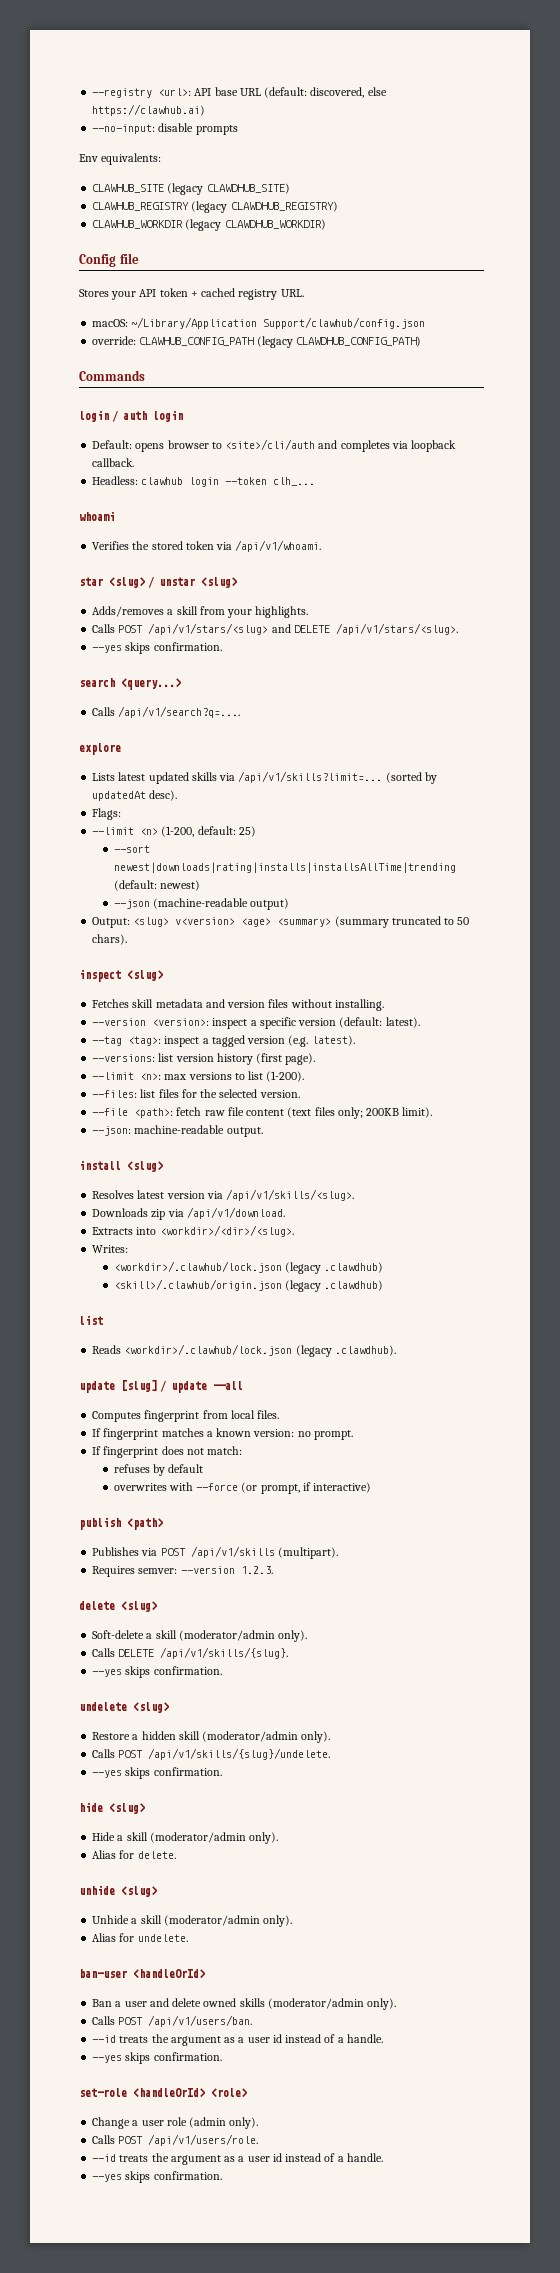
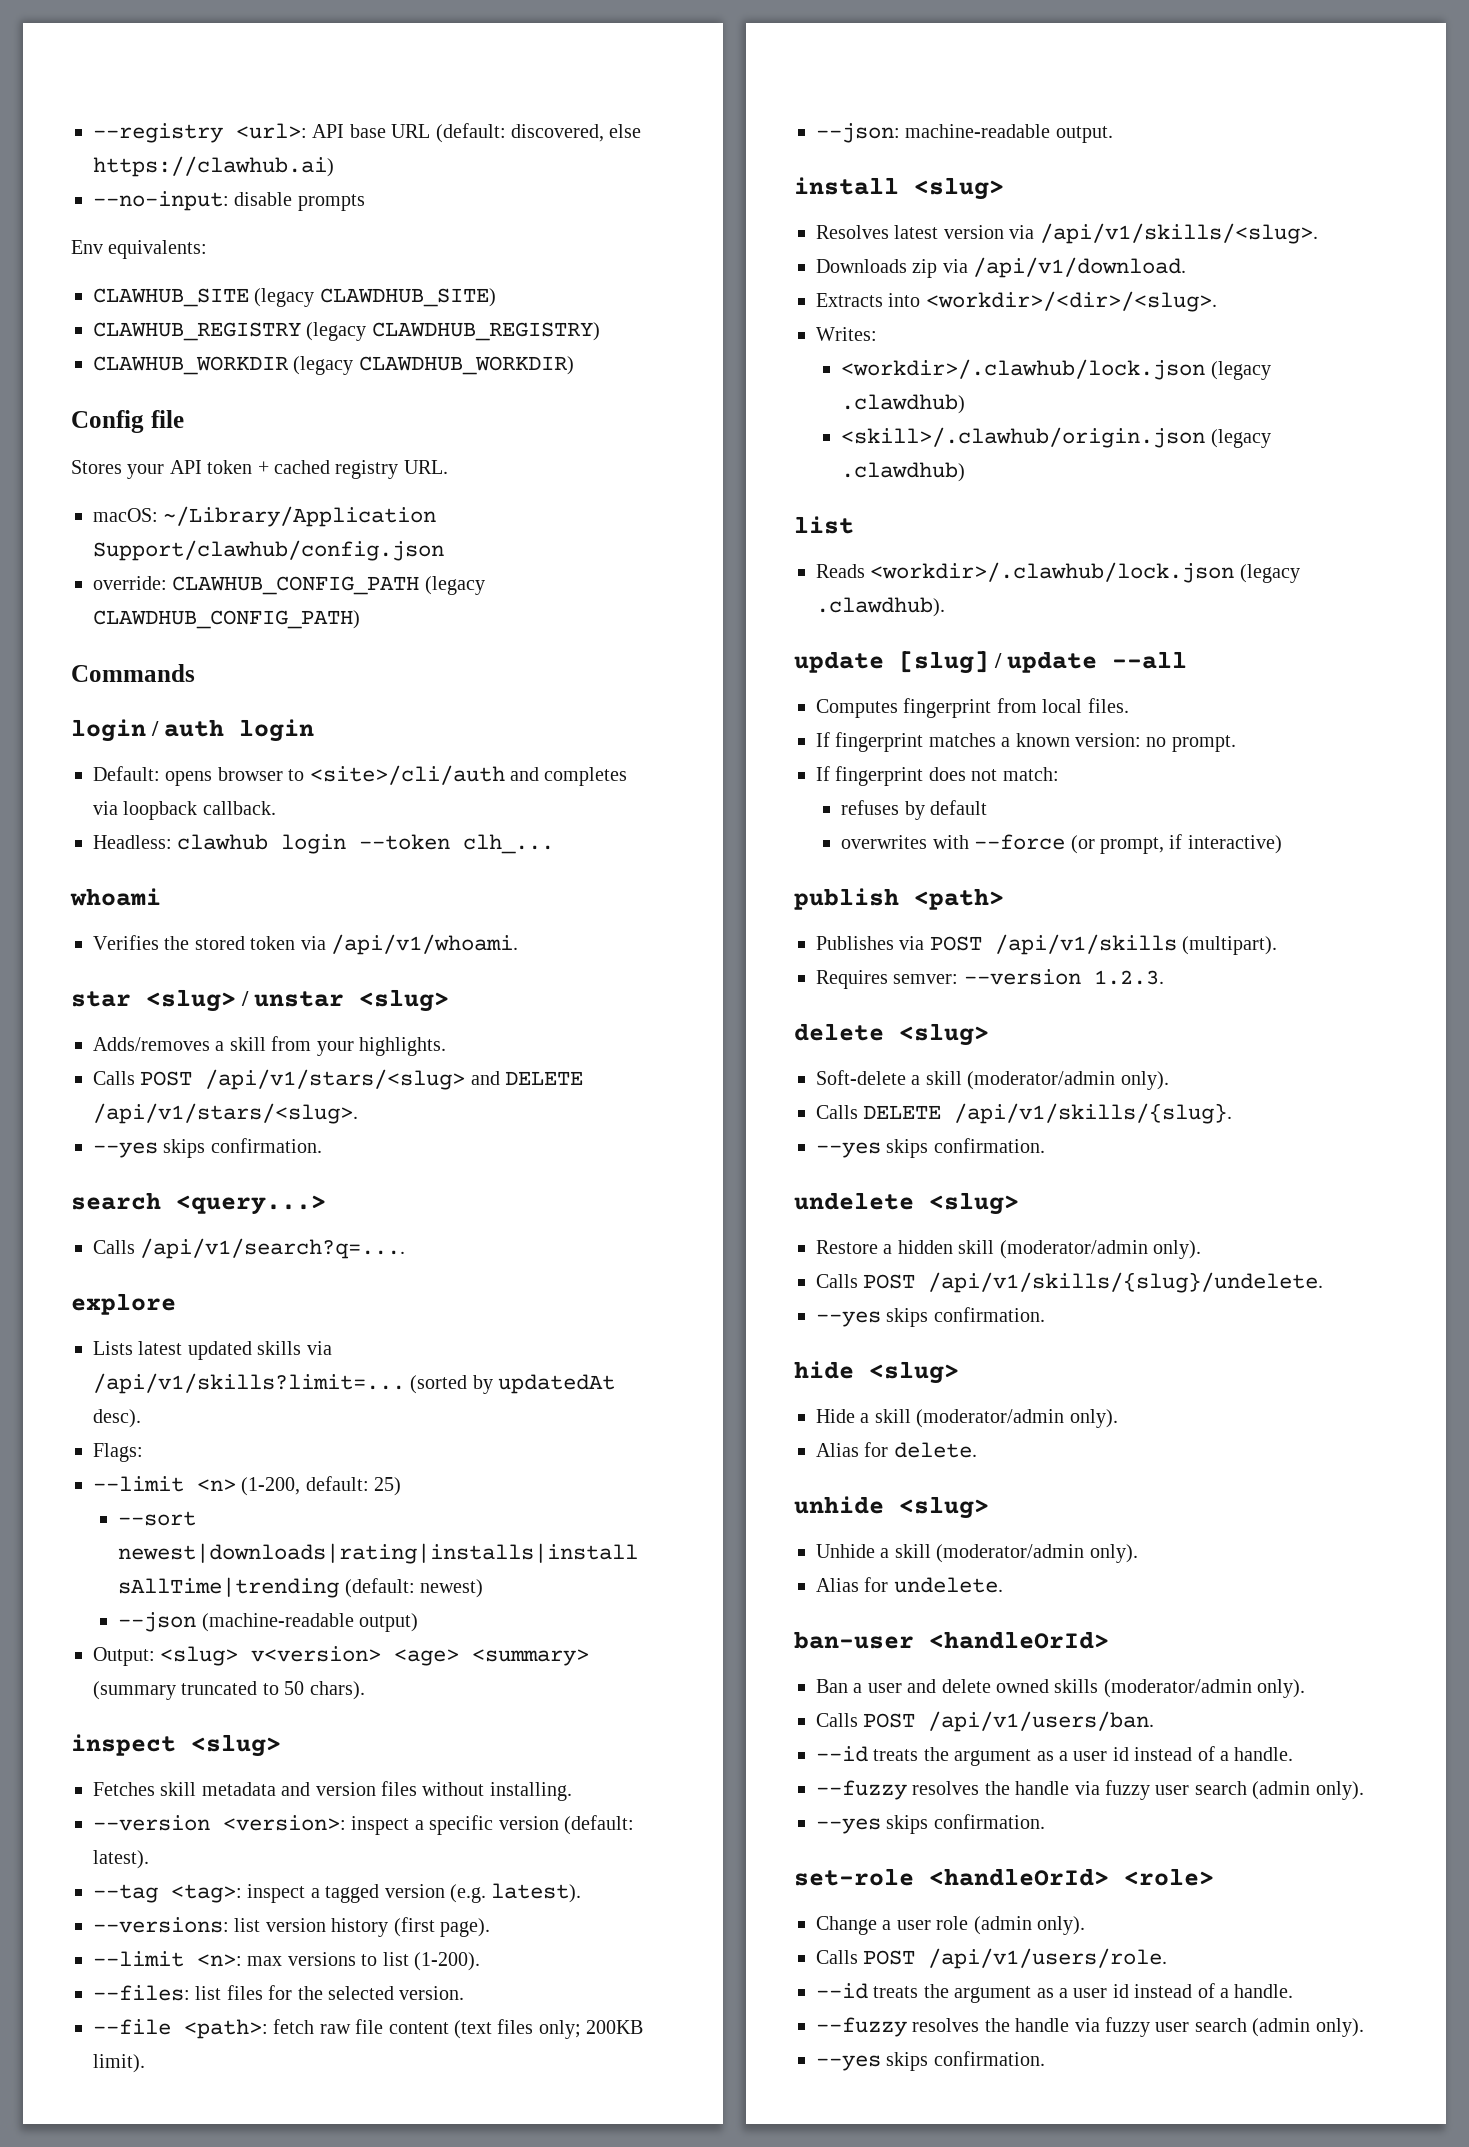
  Calls POST /api/v1/users/ban.
  --id treats the argument as a user id instead of a handle.
+ --fuzzy resolves the handle via fuzzy user search (admin only).
  Calls POST /api/v1/users/role.
  --id treats the argument as a user id instead of a handle.
+ --fuzzy resolves the handle via fuzzy user search (admin only).

